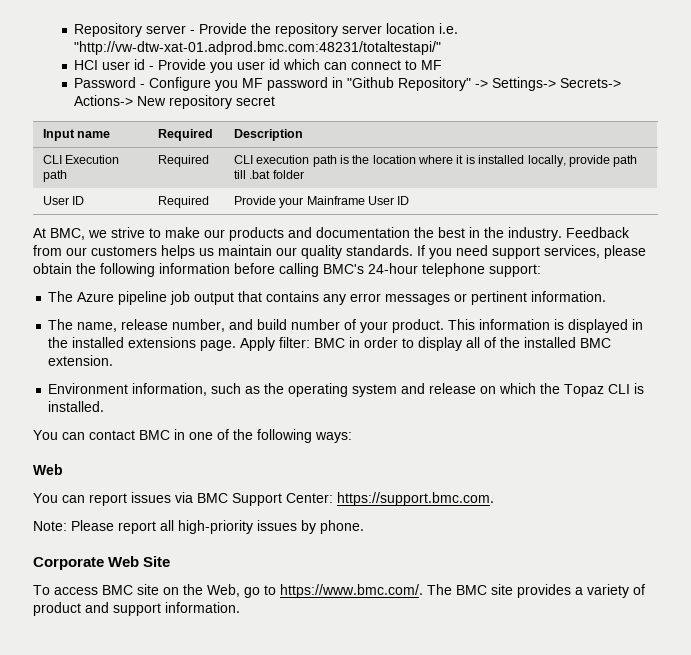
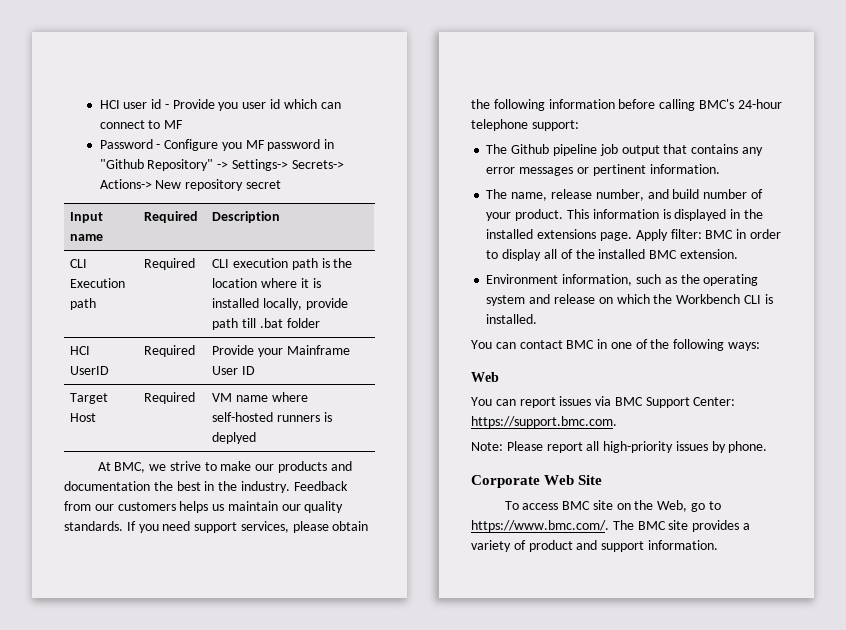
- Repository server - Provide the repository server location i.e. "http://vw-dtw-xat-01.adprod.bmc.com:48231/totaltestapi/"
- User ID | Required | Provide your Mainframe User ID
+ HCI UserID | Required | Provide your Mainframe User ID
+ Target Host | Required | VM name where self-hosted runners is deplyed
- The Azure pipeline job output that contains any error messages or pertinent information.
+ The Github pipeline job output that contains any error messages or pertinent information.
- Environment information, such as the operating system and release on which the Topaz CLI is installed.
+ Environment information, such as the operating system and release on which the Workbench CLI is installed.

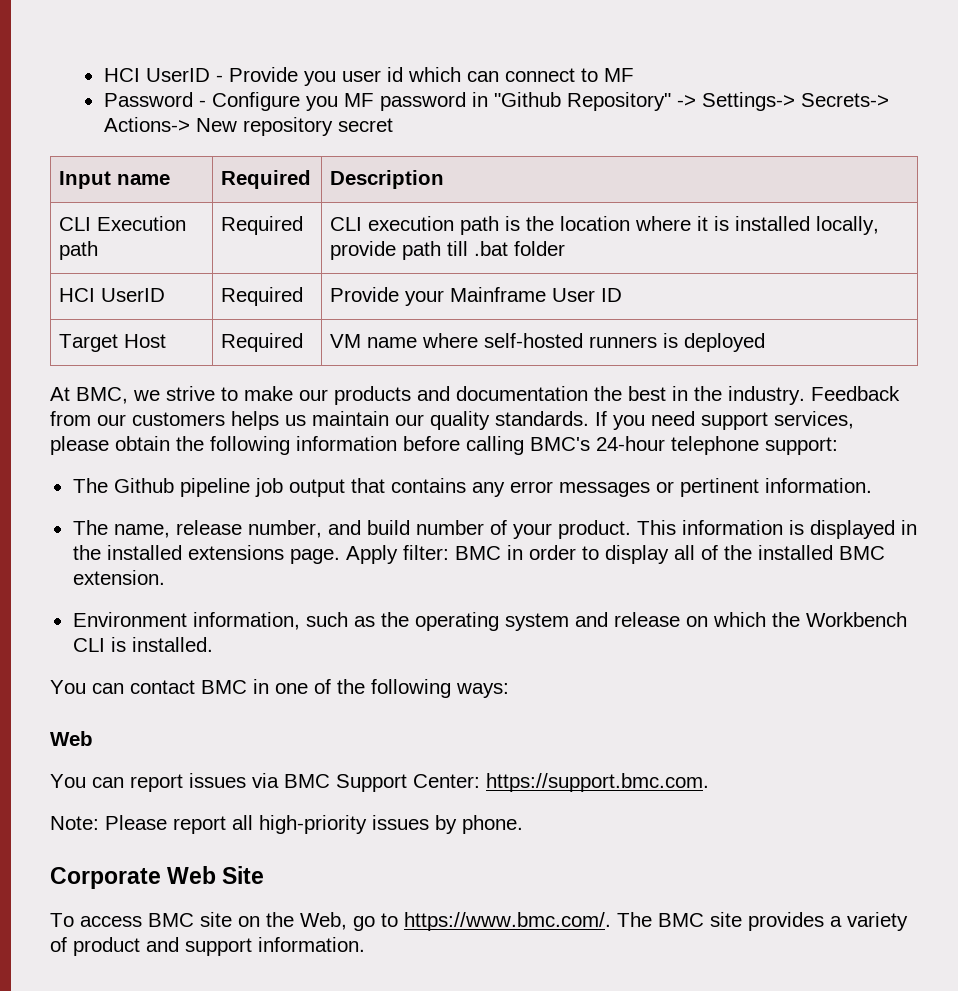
- HCI user id - Provide you user id which can connect to MF
+ HCI UserID - Provide you user id which can connect to MF
- Target Host | Required | VM name where self-hosted runners is deplyed
+ Target Host | Required | VM name where self-hosted runners is deployed

